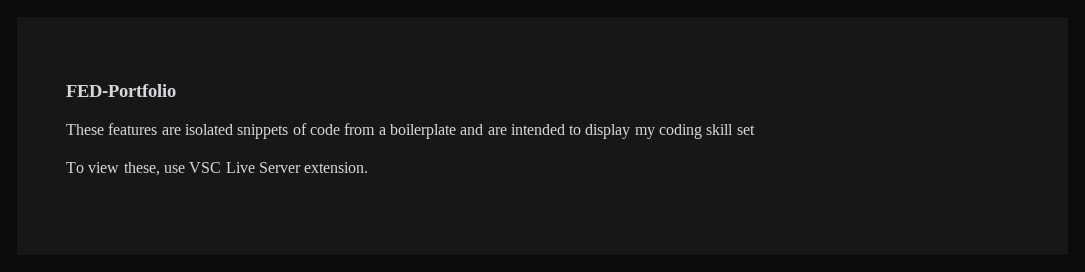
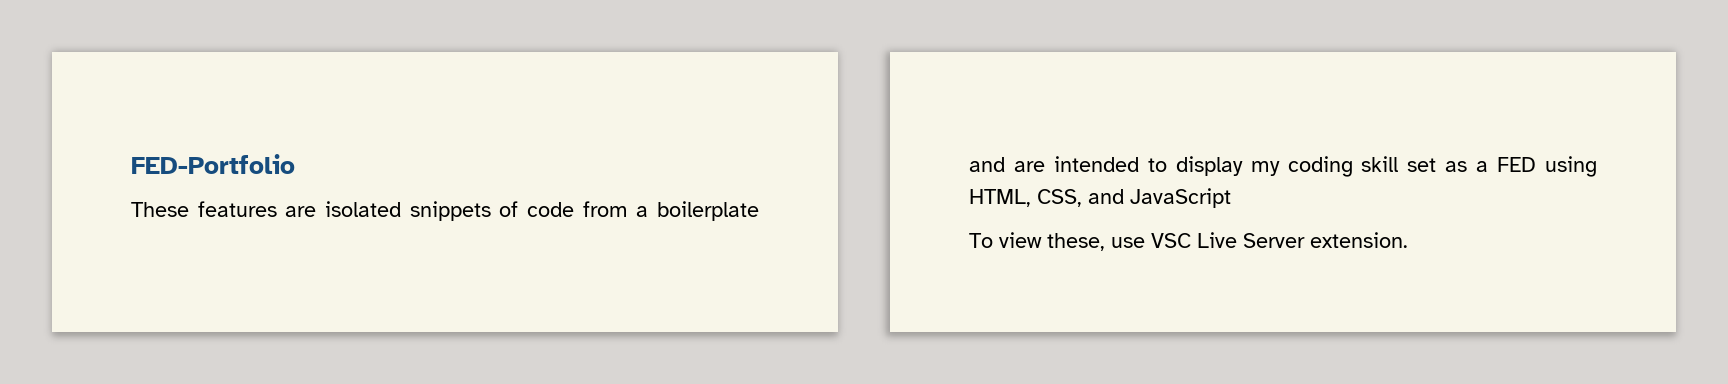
- These features are isolated snippets of code from a boilerplate and are intended to display my coding skill set
+ These features are isolated snippets of code from a boilerplate and are intended to display my coding skill set as a FED using HTML, CSS, and JavaScript

